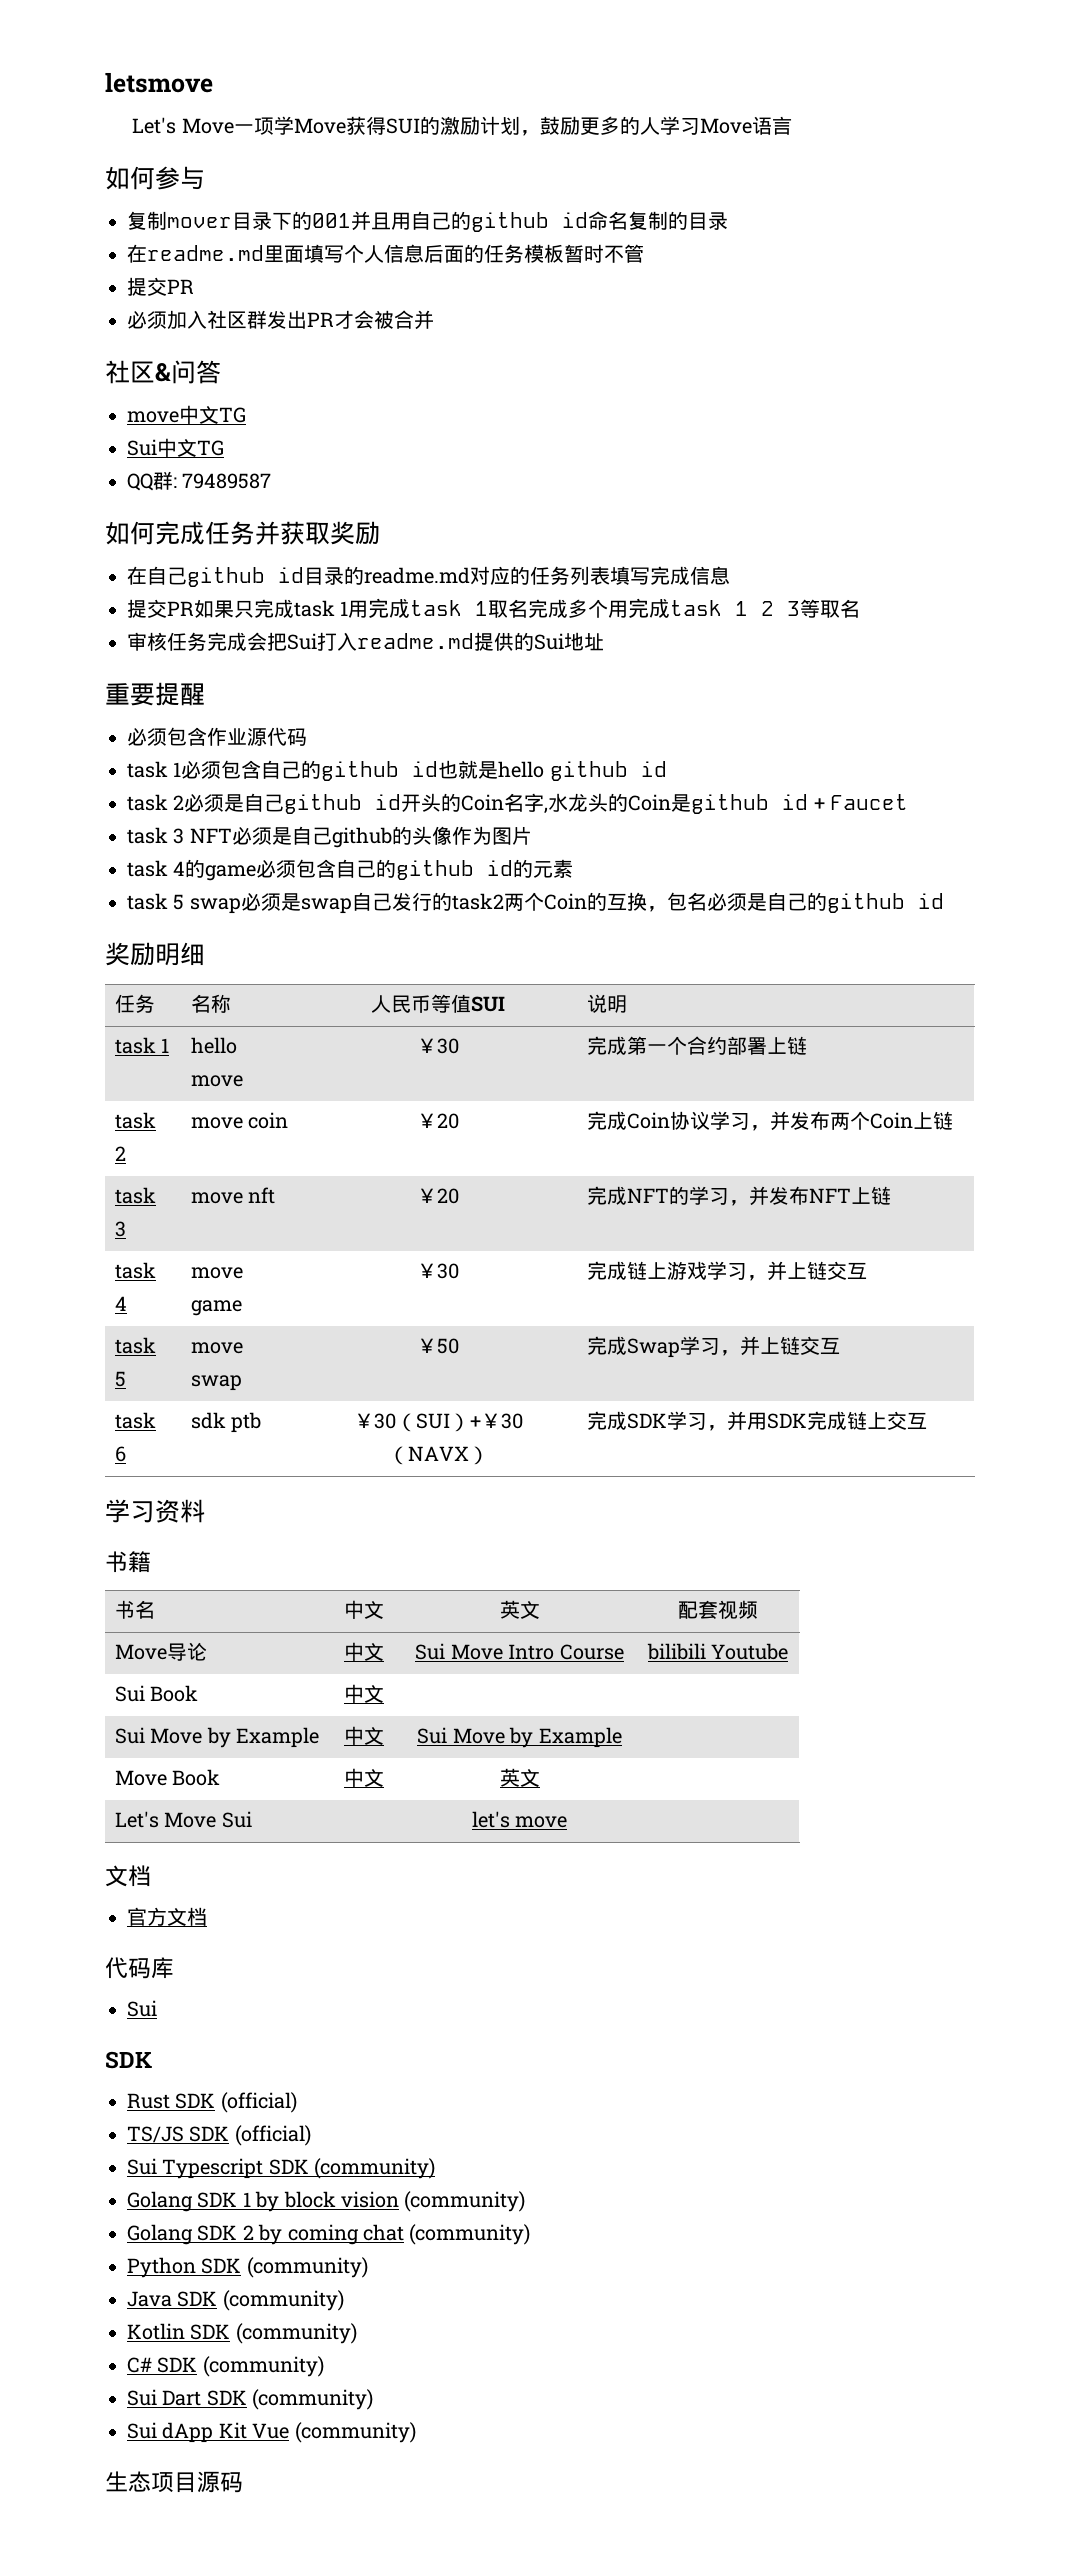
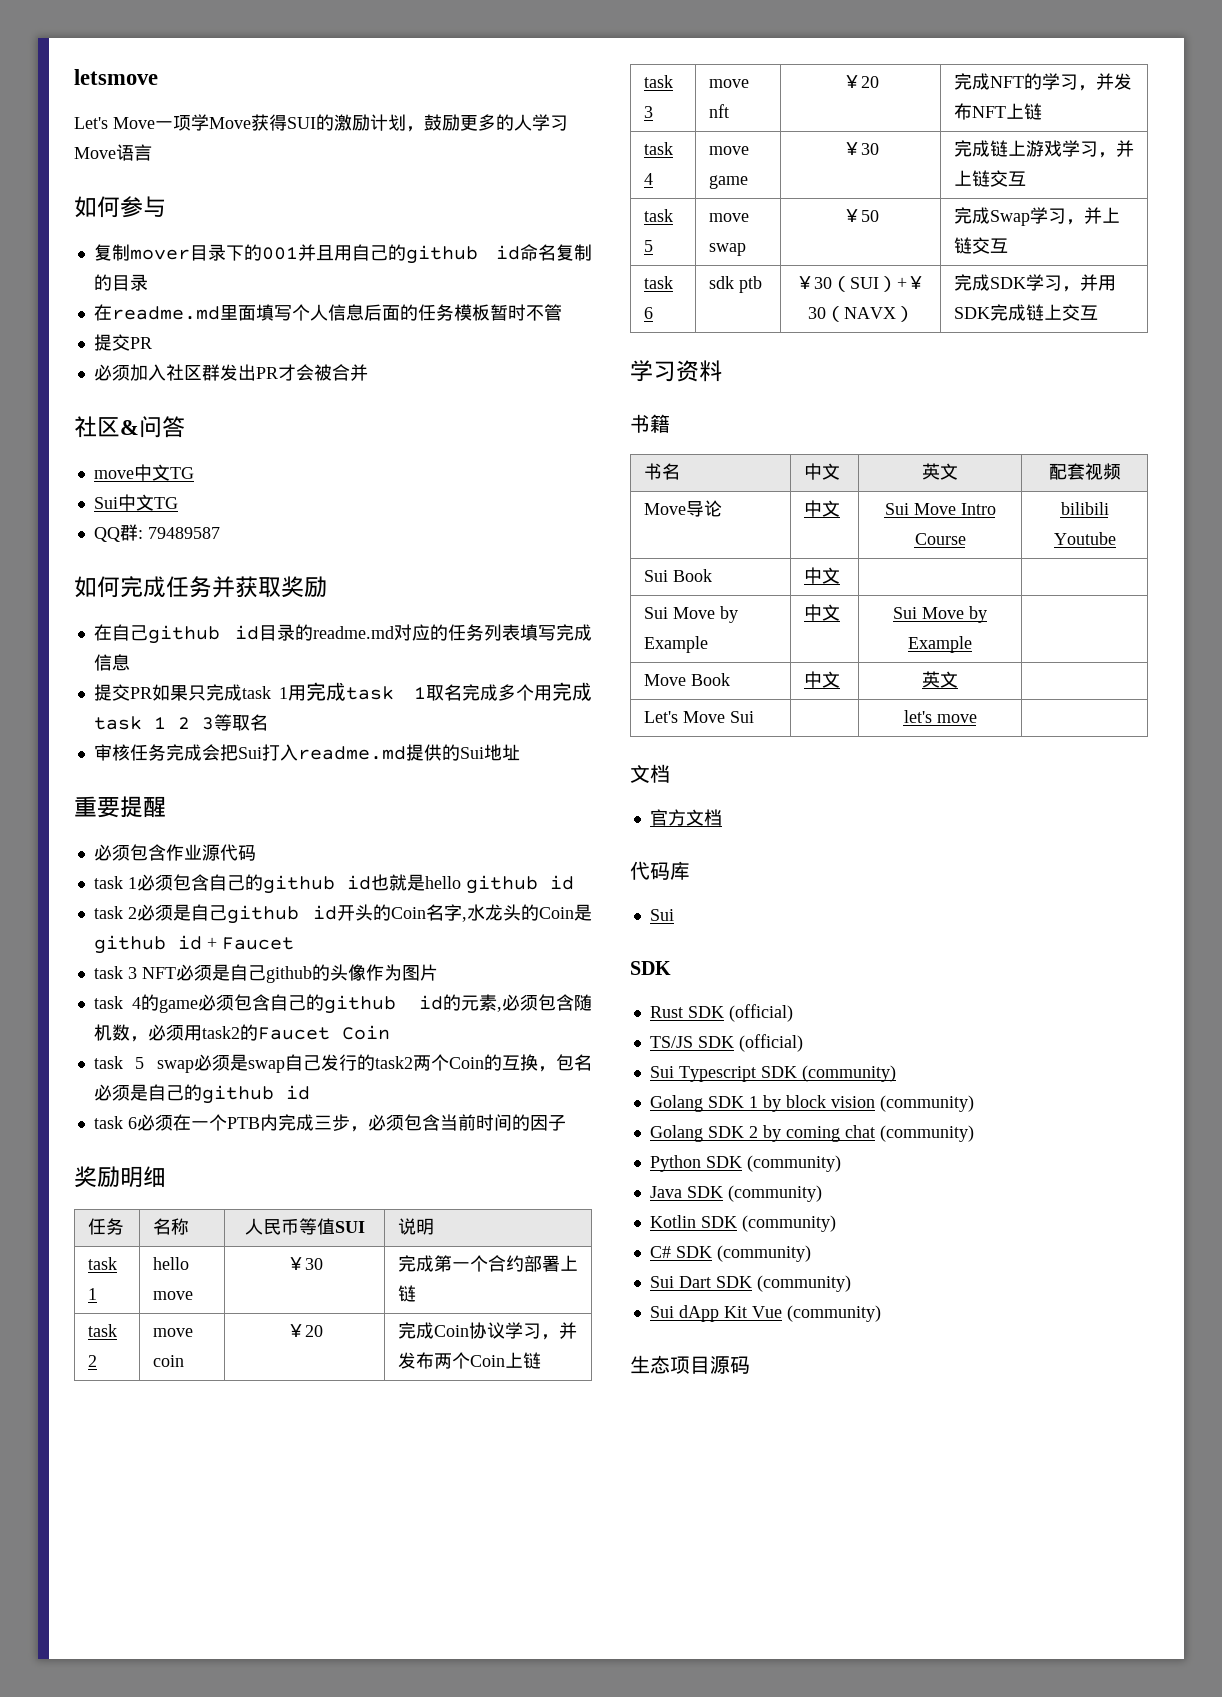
- task 4的game必须包含自己的github id的元素
+ task 4的game必须包含自己的github id的元素,必须包含随机数，必须用task2的Faucet Coin
+ task 6必须在一个PTB内完成三步，必须包含当前时间的因子

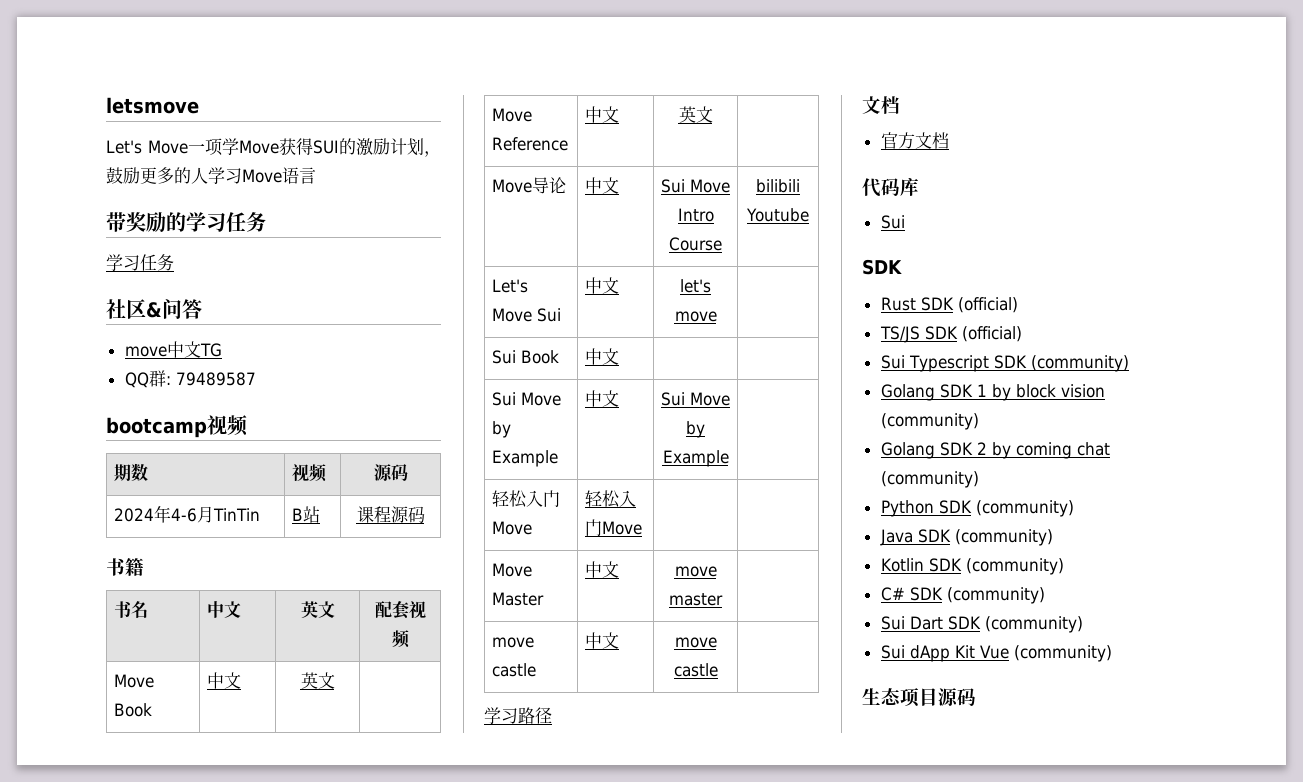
- 如何参与
- 复制mover目录下的001并且用自己的github id命名复制的目录
- 在readme.md里面填写个人信息后面的任务模板暂时不管
- 提交PR
- 必须加入社区群发出PR才会被合并
+ 带奖励的学习任务
+ 学习任务
- Sui中文TG
- 如何完成任务并获取奖励
- 在自己github id目录的readme.md对应的任务列表填写完成信息
- 提交PR如果只完成task 1用完成task 1取名完成多个用完成task 1 2 3等取名
- 审核任务完成会把Sui打入readme.md提供的Sui地址
- 重要提醒
- 必须包含作业源代码
- task 1必须包含自己的github id也就是hello github id
- task 2必须是自己github id开头的Coin名字,水龙头的Coin是github id + Faucet
- task 3 NFT必须是自己github的头像作为图片
- task 4的game必须包含自己的github id的元素,必须包含随机数，必须用task2的Faucet Coin
- task 5 swap必须是swap自己发行的task2两个Coin的互换，包名必须是自己的github id
- task 6必须在一个PTB内完成三步，必须包含当前时间的因子
- 奖励明细
- 任务 | 名称 | 人民币等值SUI | 说明
- task 1 | hello move | ￥30 | 完成第一个合约部署上链
- task 2 | move coin | ￥20 | 完成Coin协议学习，并发布两个Coin上链
- task 3 | move nft | ￥20 | 完成NFT的学习，并发布NFT上链
- task 4 | move game | ￥30 | 完成链上游戏学习，并上链交互
- task 5 | move swap | ￥50 | 完成Swap学习，并上链交互
- task 6 | sdk ptb | ￥30（SUI）+￥30（NAVX） | 完成SDK学习，并用SDK完成链上交互
- 学习资料
+ bootcamp视频
+ 期数 | 视频 | 源码
+ 2024年4-6月TinTin | B站 | 课程源码
+ Move Book | 中文 | 英文 |
+ Move Reference | 中文 | 英文 |
+ Let's Move Sui | 中文 | let's move |
- Move Book | 中文 | 英文 |
- Let's Move Sui | | let's move |
+ 轻松入门Move | 轻松入门Move | |
+ Move Master | 中文 | move master |
+ move castle | 中文 | move castle |
+ 学习路径

